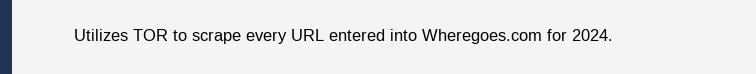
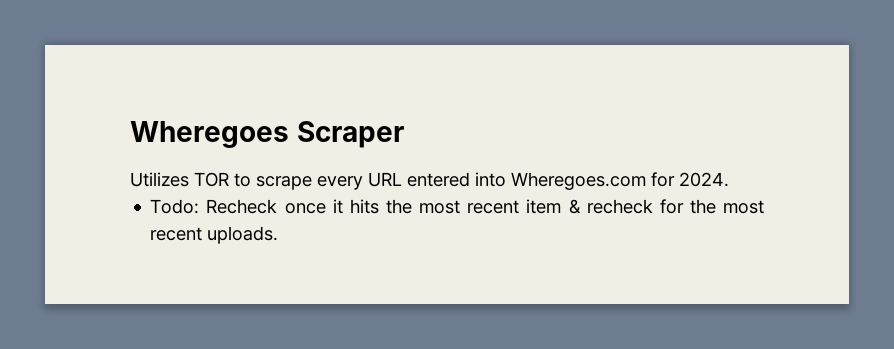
+ Wheregoes Scraper
+ Todo: Recheck once it hits the most recent item & recheck for the most recent uploads.

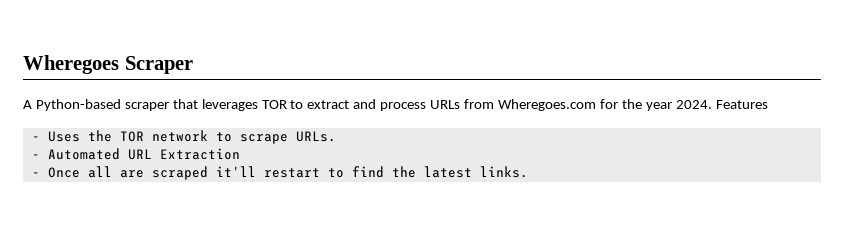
- Utilizes TOR to scrape every URL entered into Wheregoes.com for 2024.
- Todo: Recheck once it hits the most recent item & recheck for the most recent uploads.
+ A Python-based scraper that leverages TOR to extract and process URLs from Wheregoes.com for the year 2024. Features
+ - Uses the TOR network to scrape URLs.
+ - Automated URL Extraction
+ - Once all are scraped it'll restart to find the latest links.

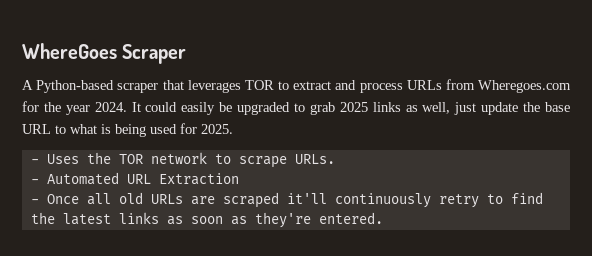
- Wheregoes Scraper
+ WhereGoes Scraper
- Features
+ It could easily be upgraded to grab 2025 links as well, just update the base URL to what is being used for 2025.
- - Once all are scraped it'll restart to find the latest links.
+ - Once all old URLs are scraped it'll continuously retry to find the latest links as soon as they're entered.

